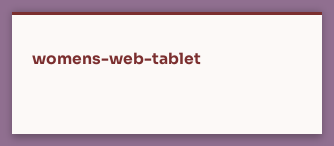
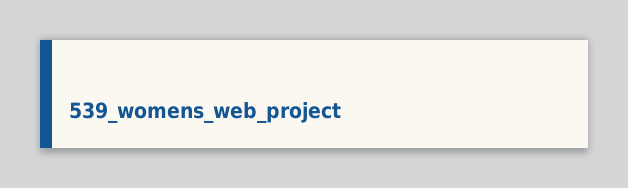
- womens-web-tablet
+ 539_womens_web_project

